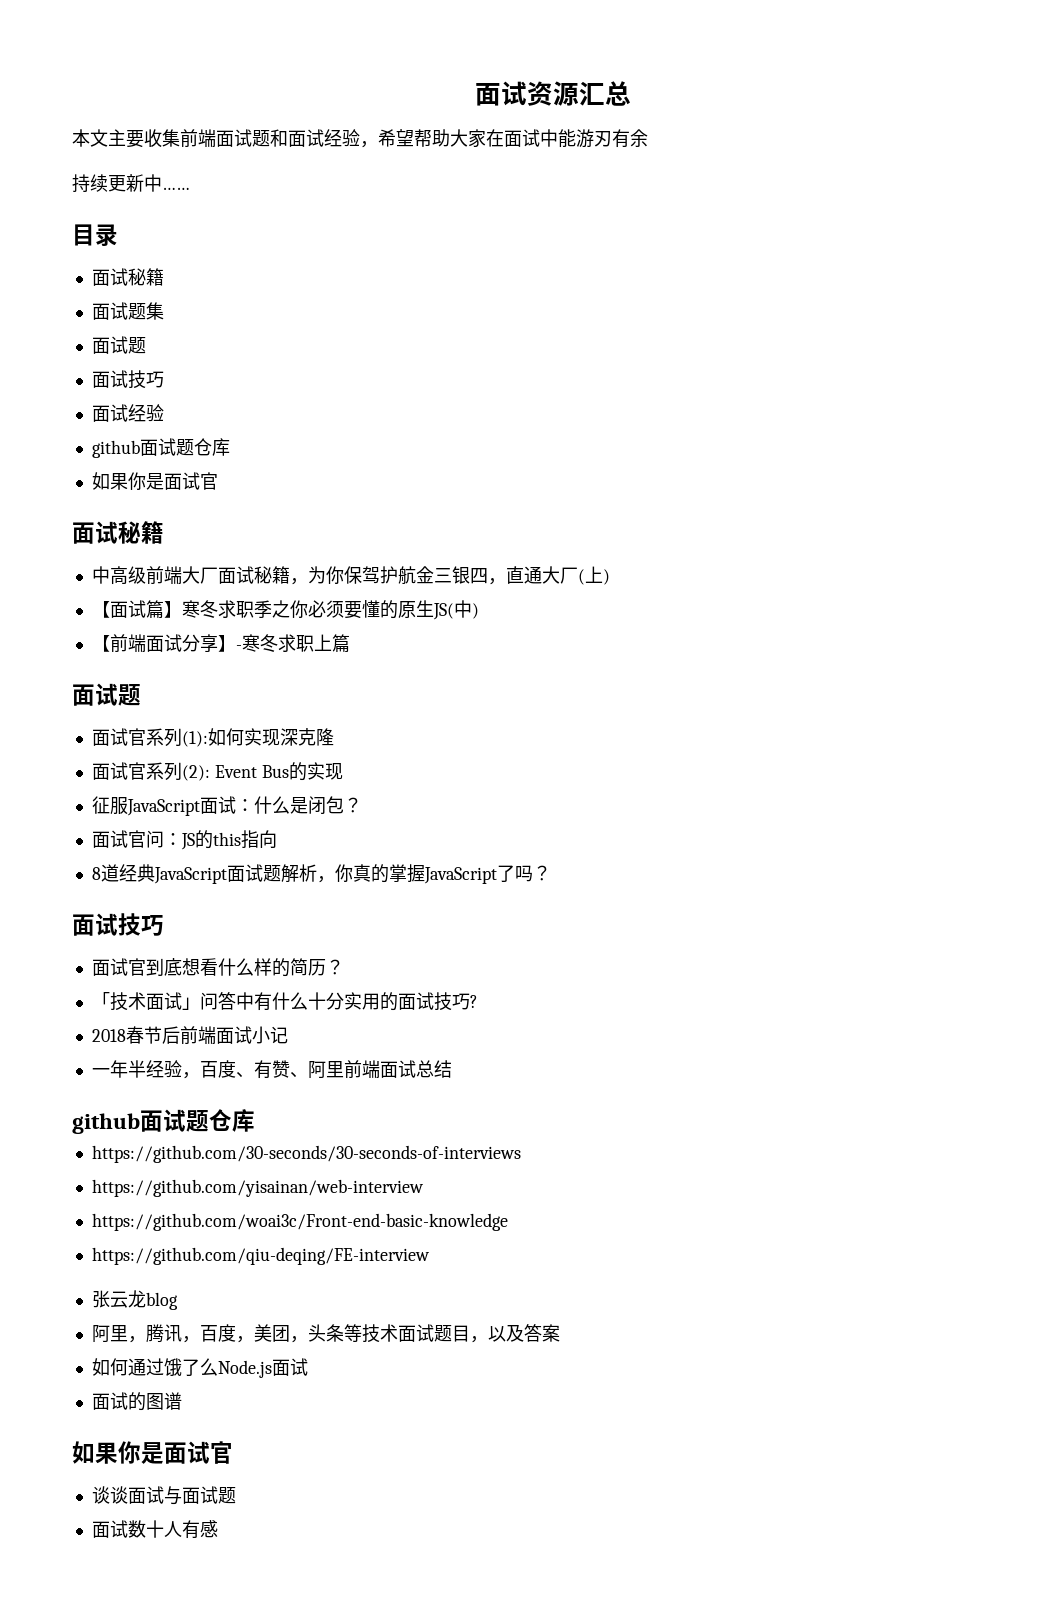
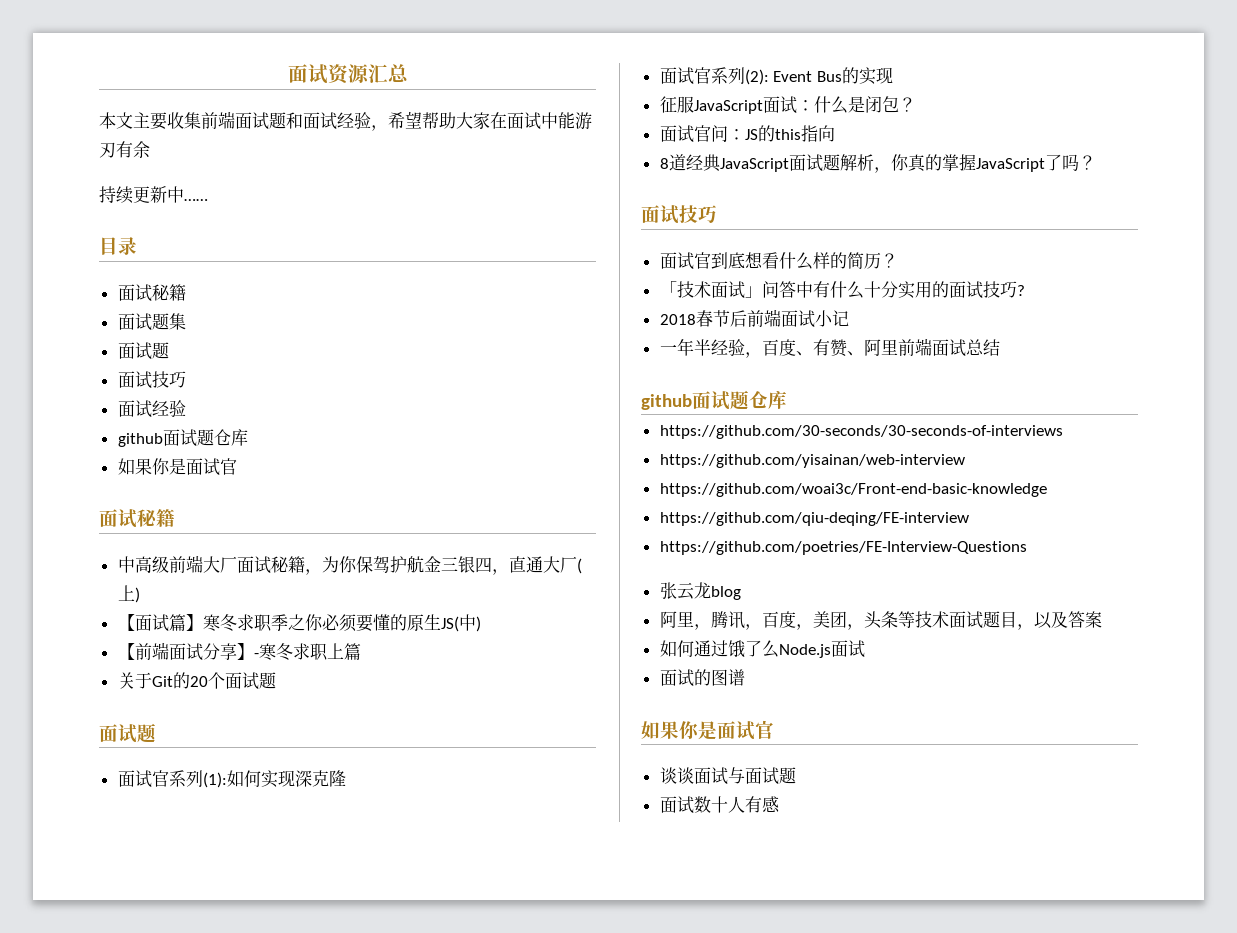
+ 关于Git的20个面试题
+ https://github.com/poetries/FE-Interview-Questions

